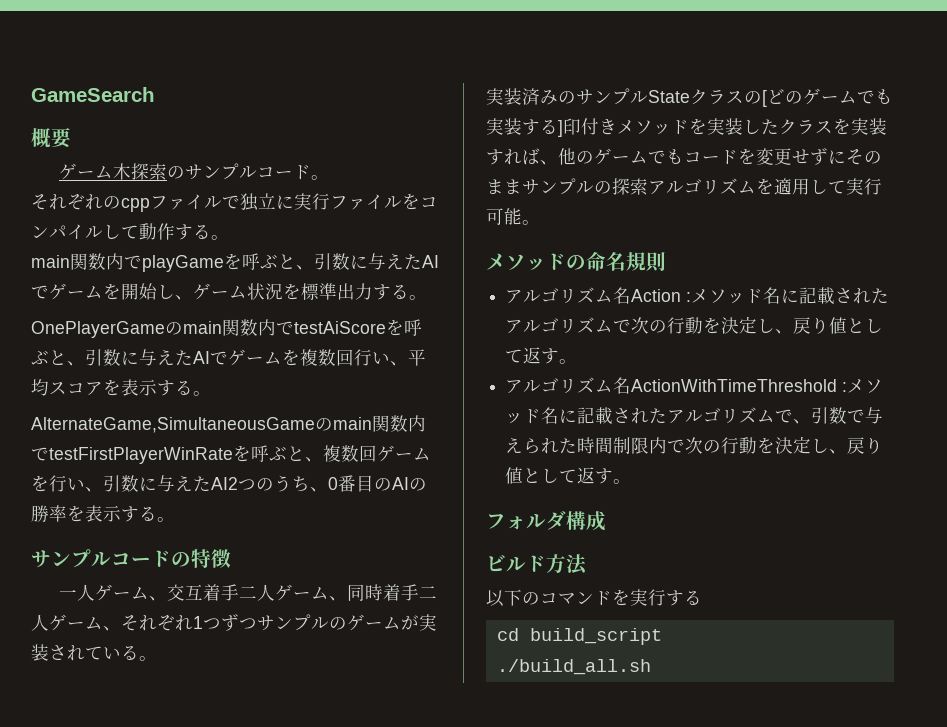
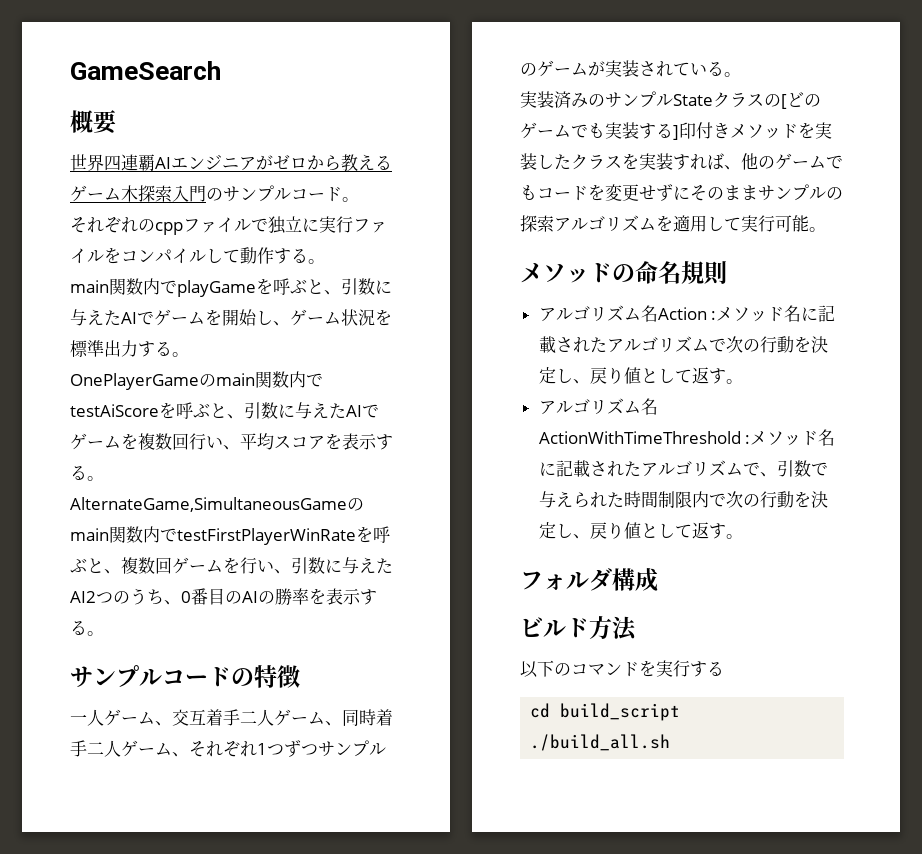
- ゲーム木探索のサンプルコード。
+ 世界四連覇AIエンジニアがゼロから教えるゲーム木探索入門のサンプルコード。

